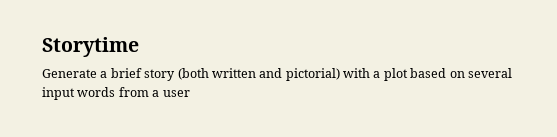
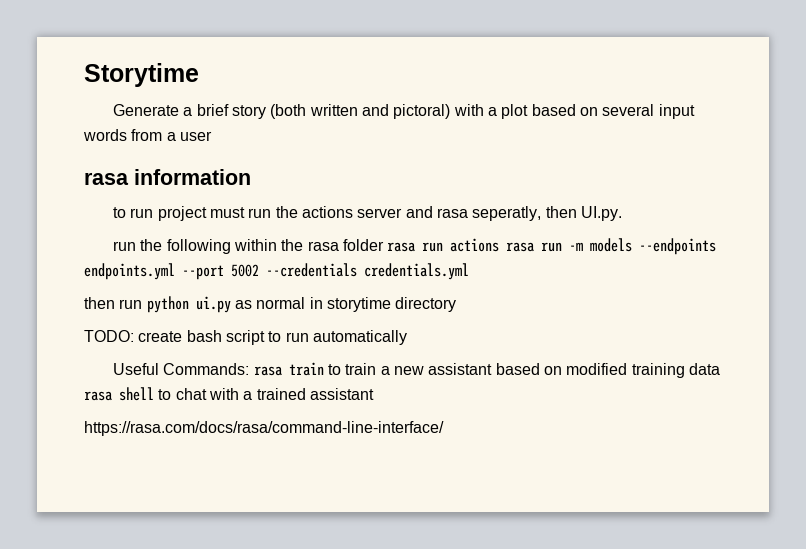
- Generate a brief story (both written and pictorial) with a plot based on several input words from a user
+ Generate a brief story (both written and pictoral) with a plot based on several input words from a user
+ rasa information
+ to run project must run the actions server and rasa seperatly, then UI.py.
+ run the following within the rasa folder rasa run actions rasa run -m models --endpoints endpoints.yml --port 5002 --credentials credentials.yml
+ then run python ui.py as normal in storytime directory
+ TODO: create bash script to run automatically
+ Useful Commands: rasa train to train a new assistant based on modified training data rasa shell to chat with a trained assistant
+ https://rasa.com/docs/rasa/command-line-interface/

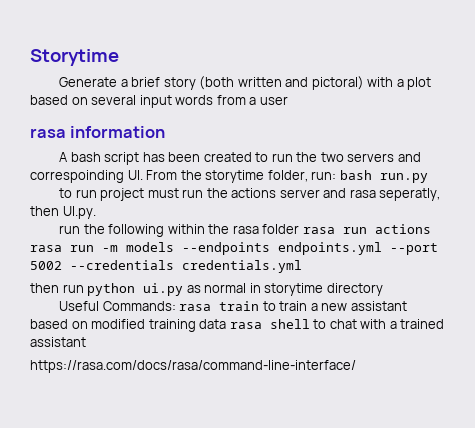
+ A bash script has been created to run the two servers and correspoinding UI. From the storytime folder, run: bash run.py
- TODO: create bash script to run automatically

